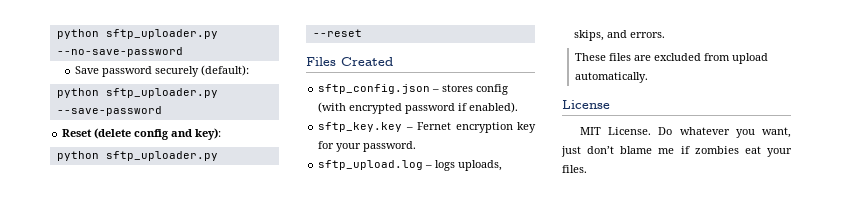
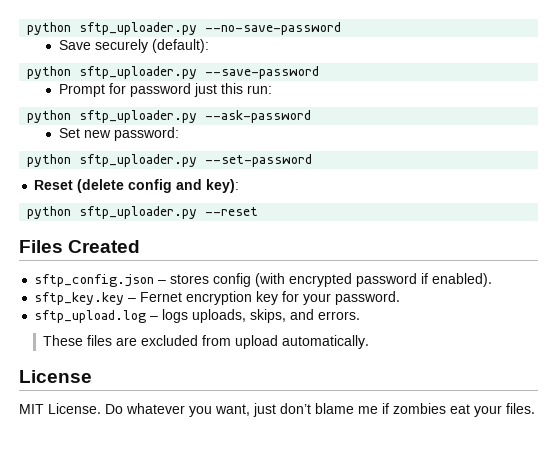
- Save password securely (default):
+ Save securely (default):
+ Prompt for password just this run:
+ python sftp_uploader.py --ask-password
+ Set new password:
+ python sftp_uploader.py --set-password

